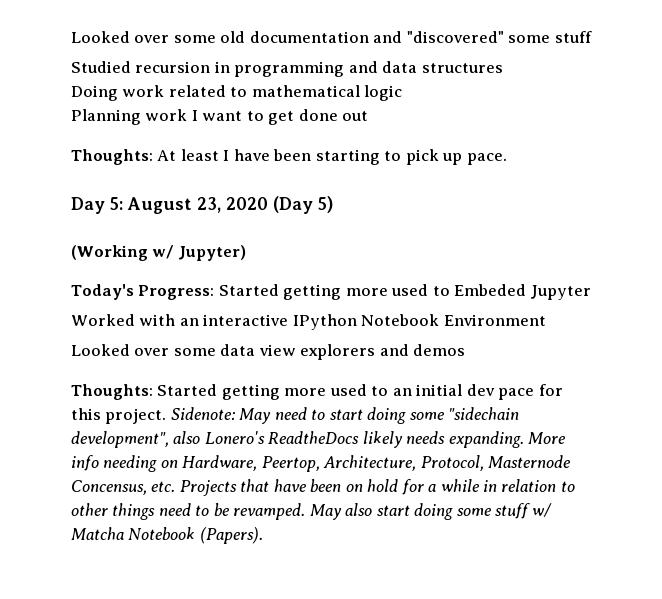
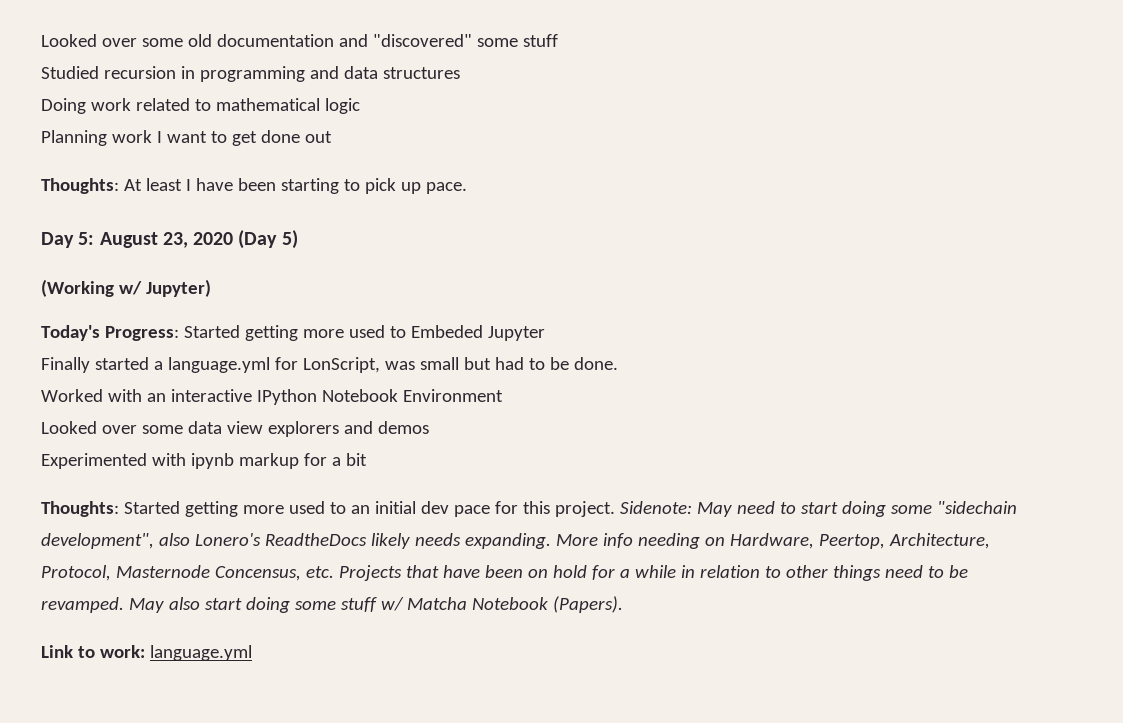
+ Finally started a language.yml for LonScript, was small but had to be done.
+ Experimented with ipynb markup for a bit
+ Link to work: language.yml

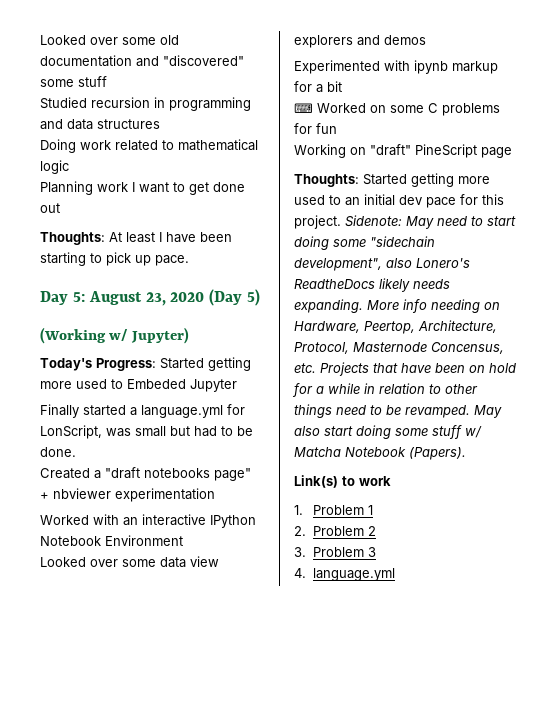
+ Created a "draft notebooks page" + nbviewer experimentation
+ ⌨ Worked on some C problems for fun
+ Working on "draft" PineScript page
- Link to work: language.yml
+ Link(s) to work
+ 1. Problem 1
+ 2. Problem 2
+ 3. Problem 3
+ 4. language.yml

